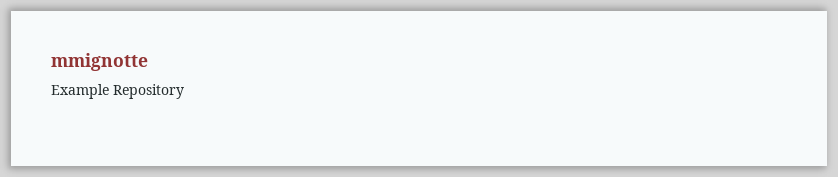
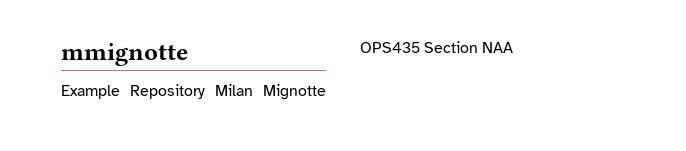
- Example Repository
+ Example Repository Milan Mignotte OPS435 Section NAA

